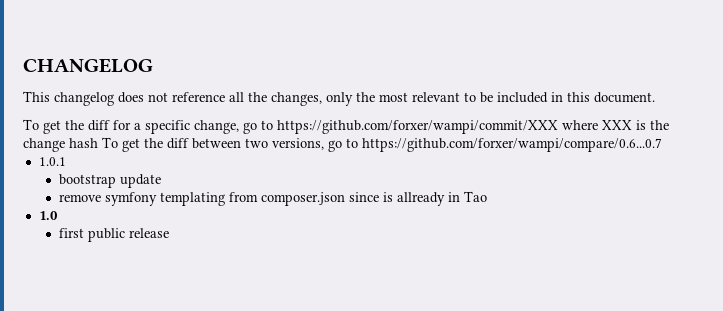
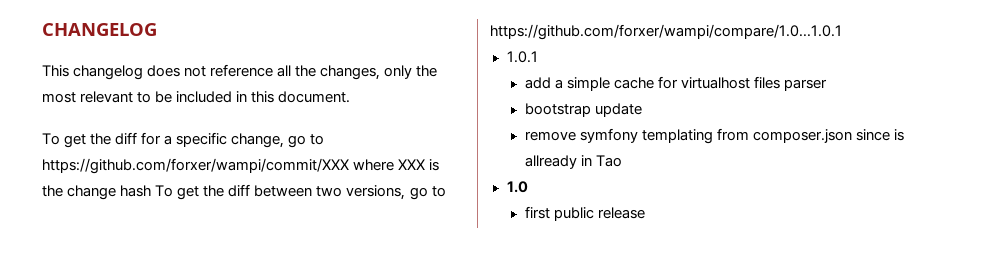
- To get the diff for a specific change, go to https://github.com/forxer/wampi/commit/XXX where XXX is the change hash To get the diff between two versions, go to https://github.com/forxer/wampi/compare/0.6...0.7
+ To get the diff for a specific change, go to https://github.com/forxer/wampi/commit/XXX where XXX is the change hash To get the diff between two versions, go to https://github.com/forxer/wampi/compare/1.0...1.0.1
+ add a simple cache for virtualhost files parser

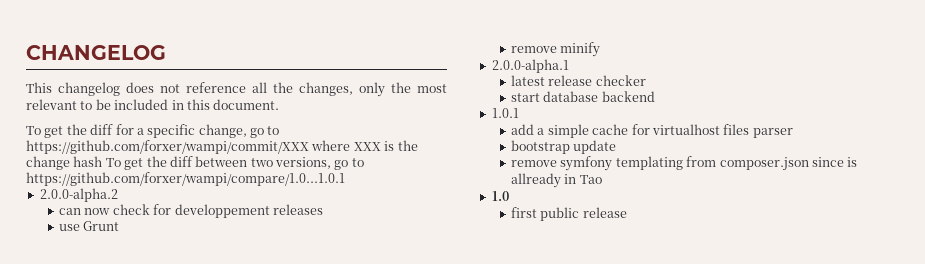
+ 2.0.0-alpha.2
+ can now check for developpement releases
+ use Grunt
+ remove minify
+ 2.0.0-alpha.1
+ latest release checker
+ start database backend

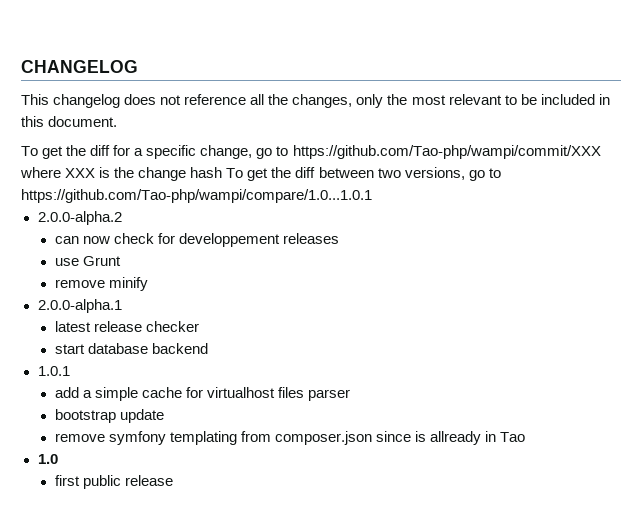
- To get the diff for a specific change, go to https://github.com/forxer/wampi/commit/XXX where XXX is the change hash To get the diff between two versions, go to https://github.com/forxer/wampi/compare/1.0...1.0.1
+ To get the diff for a specific change, go to https://github.com/Tao-php/wampi/commit/XXX where XXX is the change hash To get the diff between two versions, go to https://github.com/Tao-php/wampi/compare/1.0...1.0.1

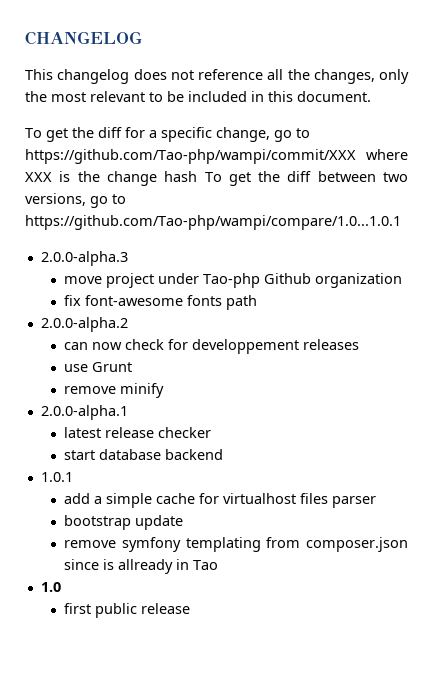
+ 2.0.0-alpha.3
+ move project under Tao-php Github organization
+ fix font-awesome fonts path

